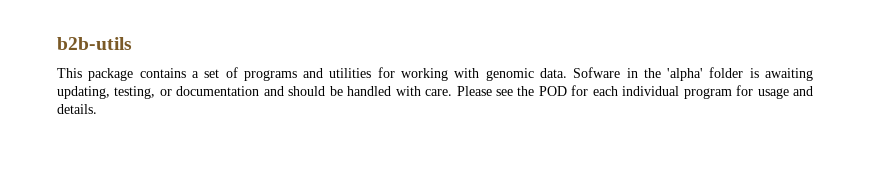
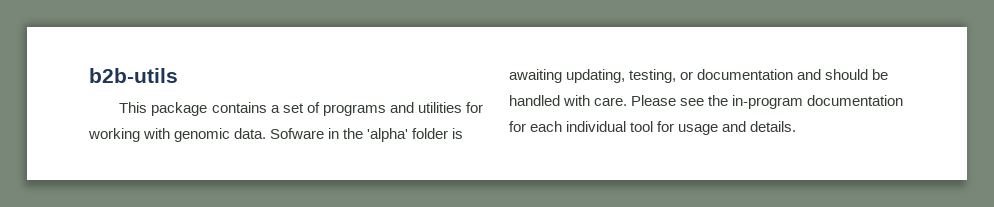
- Please see the POD for each individual program for usage and details.
+ Please see the in-program documentation for each individual tool for usage and details.

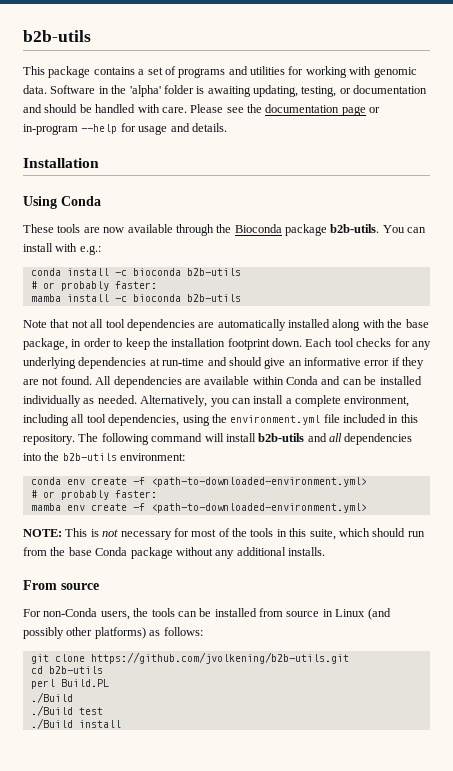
- Sofware in the 'alpha' folder is awaiting updating, testing, or documentation and should be handled with care.
+ Software in the 'alpha' folder is awaiting updating, testing, or documentation and should be handled with care.
- Please see the in-program documentation for each individual tool for usage and details.
+ Please see the documentation page or in-program --help for usage and details.
+ Installation
+ Using Conda
+ These tools are now available through the Bioconda package b2b-utils. You can install with e.g.:
+ conda install -c bioconda b2b-utils
+ # or probably faster:
+ mamba install -c bioconda b2b-utils
+ Note that not all tool dependencies are automatically installed along with the base package, in order to keep the installation footprint down. Each tool checks for any underlying dependencies at run-time and should give an informative error if they are not found. All dependencies are available within Conda and can be installed individually as needed. Alternatively, you can install a complete environment, including all tool dependencies, using the environment.yml file included in this repository. The following command will install b2b-utils and all dependencies into the b2b-utils environment:
+ conda env create -f <path-to-downloaded-environment.yml>
+ # or probably faster:
+ mamba env create -f <path-to-downloaded-environment.yml>
+ NOTE: This is not necessary for most of the tools in this suite, which should run from the base Conda package without any additional installs.
+ From source
+ For non-Conda users, the tools can be installed from source in Linux (and possibly other platforms) as follows:
+ git clone https://github.com/jvolkening/b2b-utils.git
+ cd b2b-utils
+ perl Build.PL
+ ./Build
+ ./Build test
+ ./Build install

